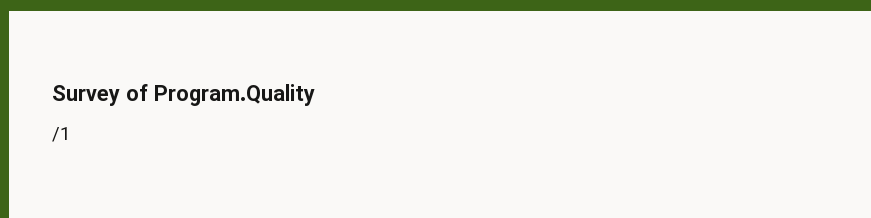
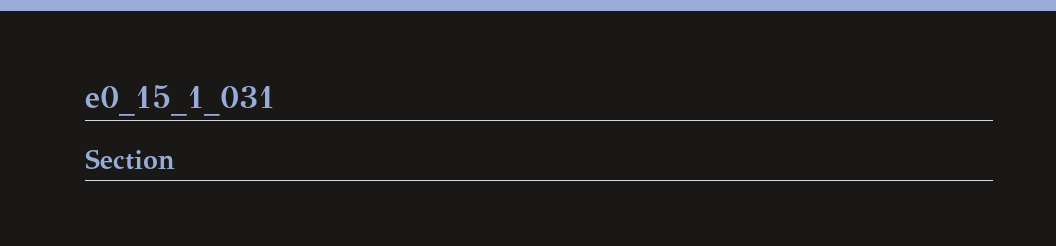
- Survey of Program.Quality
- /1
+ e0_15_1_031
+ Section

